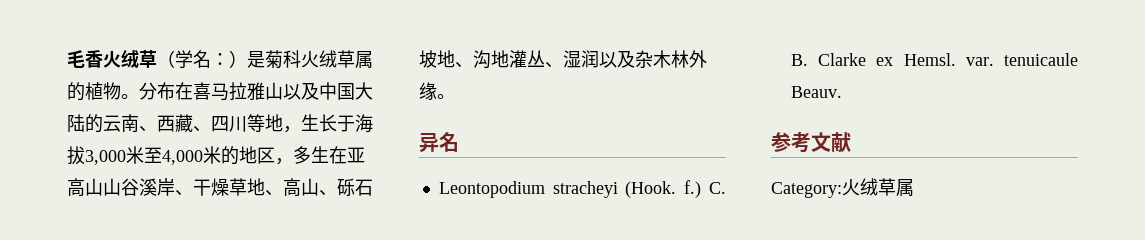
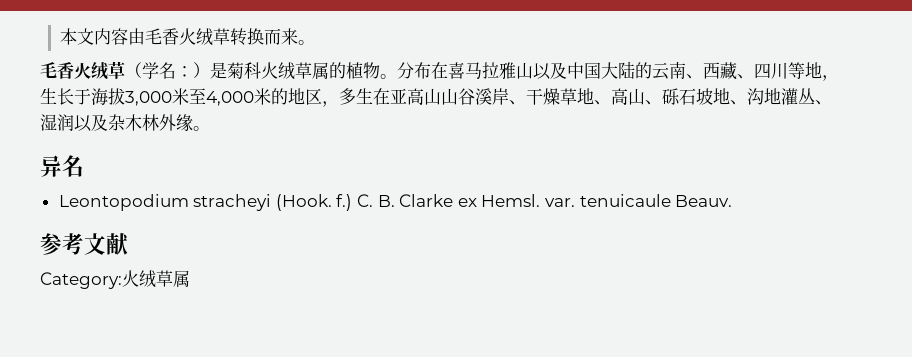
+ 本文内容由毛香火绒草转换而来。

